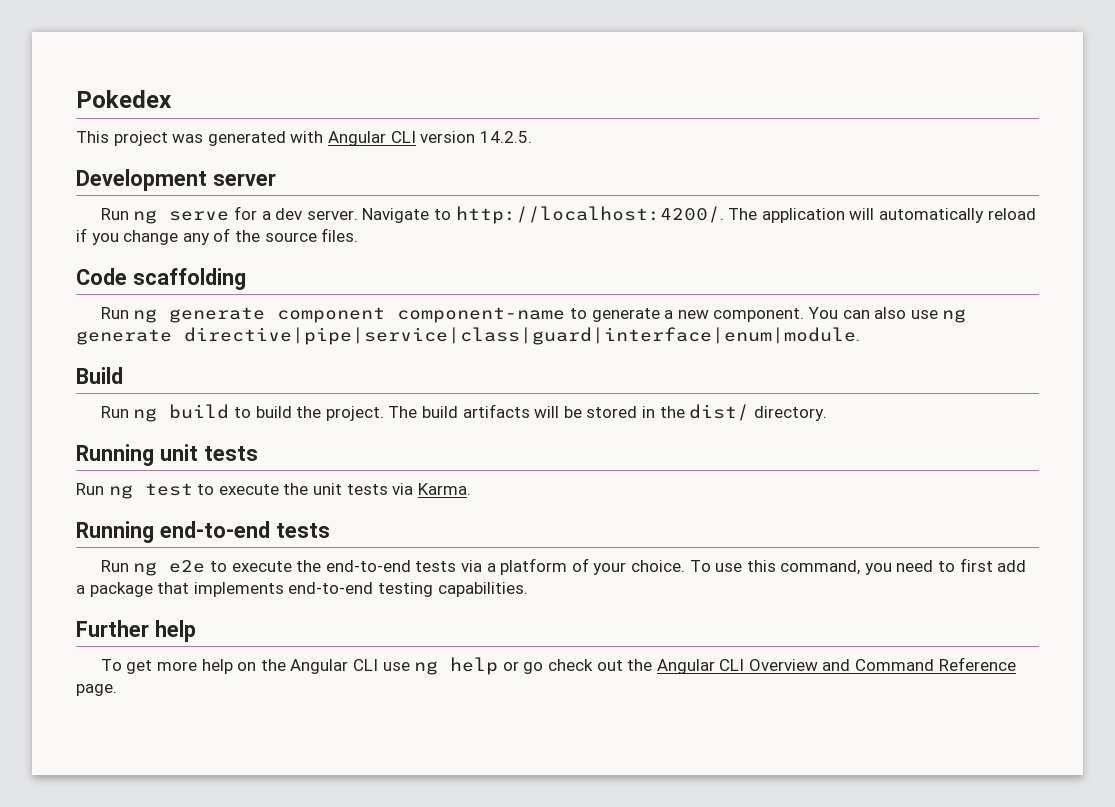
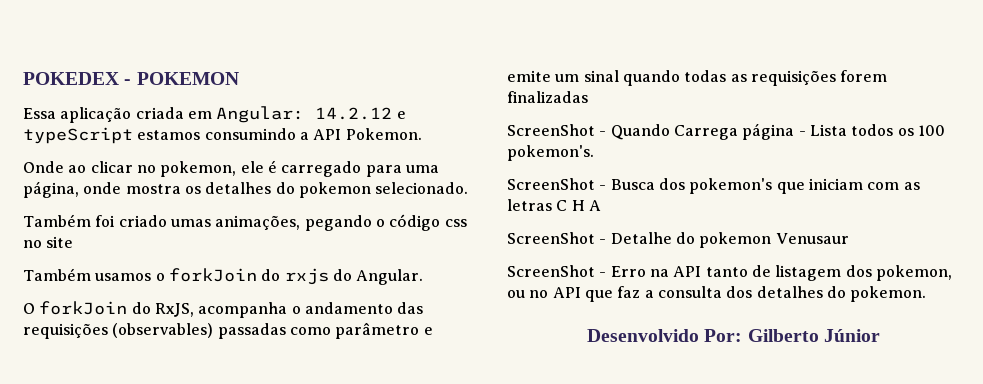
- Pokedex
- This project was generated with Angular CLI version 14.2.5.
- Development server
- Run ng serve for a dev server. Navigate to http://localhost:4200/. The application will automatically reload if you change any of the source files.
- Code scaffolding
- Run ng generate component component-name to generate a new component. You can also use ng generate directive|pipe|service|class|guard|interface|enum|module.
- Build
- Run ng build to build the project. The build artifacts will be stored in the dist/ directory.
- Running unit tests
- Run ng test to execute the unit tests via Karma.
- Running end-to-end tests
- Run ng e2e to execute the end-to-end tests via a platform of your choice. To use this command, you need to first add a package that implements end-to-end testing capabilities.
- Further help
- To get more help on the Angular CLI use ng help or go check out the Angular CLI Overview and Command Reference page.
+ POKEDEX - POKEMON
+ Essa aplicação criada em Angular: 14.2.12 e typeScript estamos consumindo a API Pokemon.
+ Onde ao clicar no pokemon, ele é carregado para uma página, onde mostra os detalhes do pokemon selecionado.
+ Também foi criado umas animações, pegando o código css no site
+ Também usamos o forkJoin do rxjs do Angular.
+ O forkJoin do RxJS, acompanha o andamento das requisições (observables) passadas como parâmetro e emite um sinal quando todas as requisições forem finalizadas
+ ScreenShot - Quando Carrega página - Lista todos os 100 pokemon's.
+ ScreenShot - Busca dos pokemon's que iniciam com as letras C H A
+ ScreenShot - Detalhe do pokemon Venusaur
+ ScreenShot - Erro na API tanto de listagem dos pokemon, ou no API que faz a consulta dos detalhes do pokemon.
+ Desenvolvido Por: Gilberto Júnior

